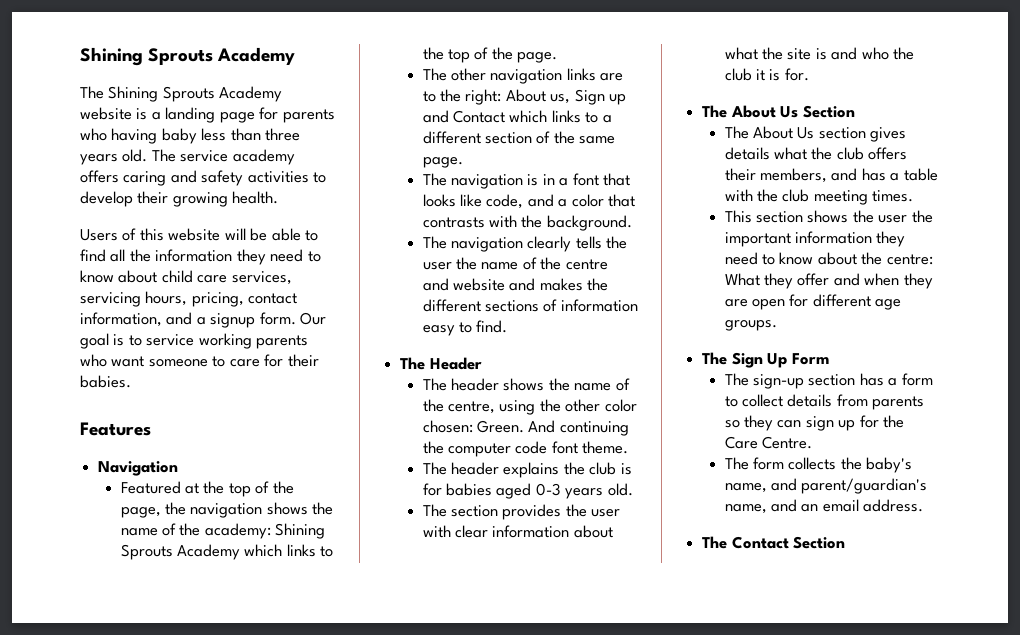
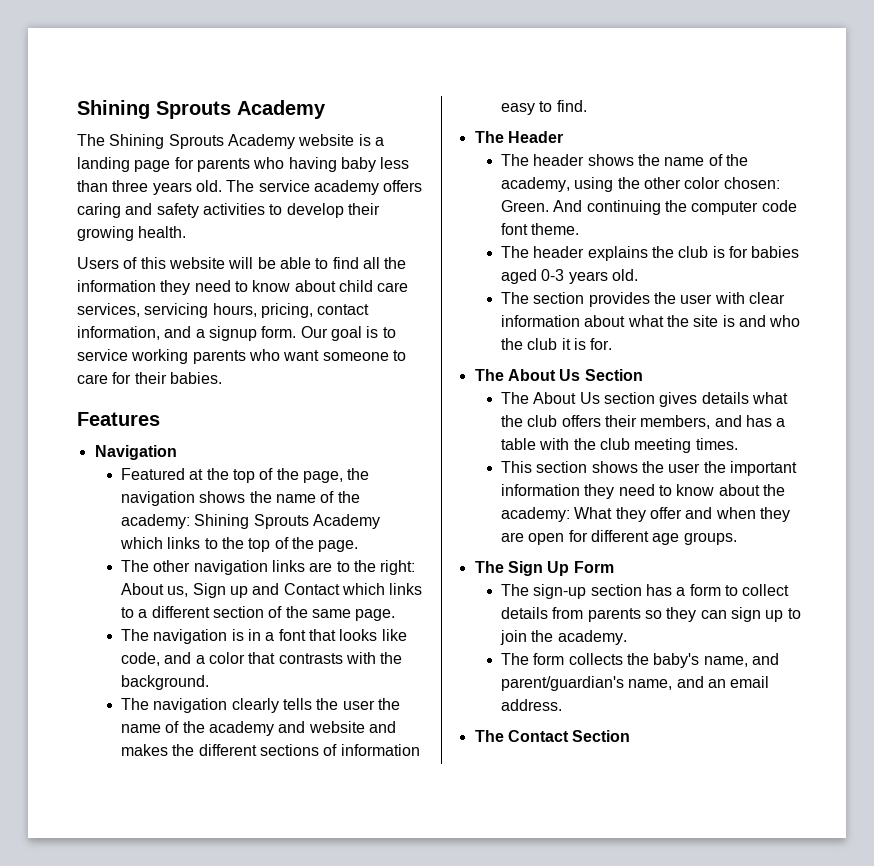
- The navigation clearly tells the user the name of the centre and website and makes the different sections of information easy to find.
+ The navigation clearly tells the user the name of the academy and website and makes the different sections of information easy to find.
- The header shows the name of the centre, using the other color chosen: Green.
+ The header shows the name of the academy, using the other color chosen: Green.
- This section shows the user the important information they need to know about the centre: What they offer and when they are open for different age groups.
+ This section shows the user the important information they need to know about the academy: What they offer and when they are open for different age groups.
- The sign-up section has a form to collect details from parents so they can sign up for the Care Centre.
+ The sign-up section has a form to collect details from parents so they can sign up to join the academy.

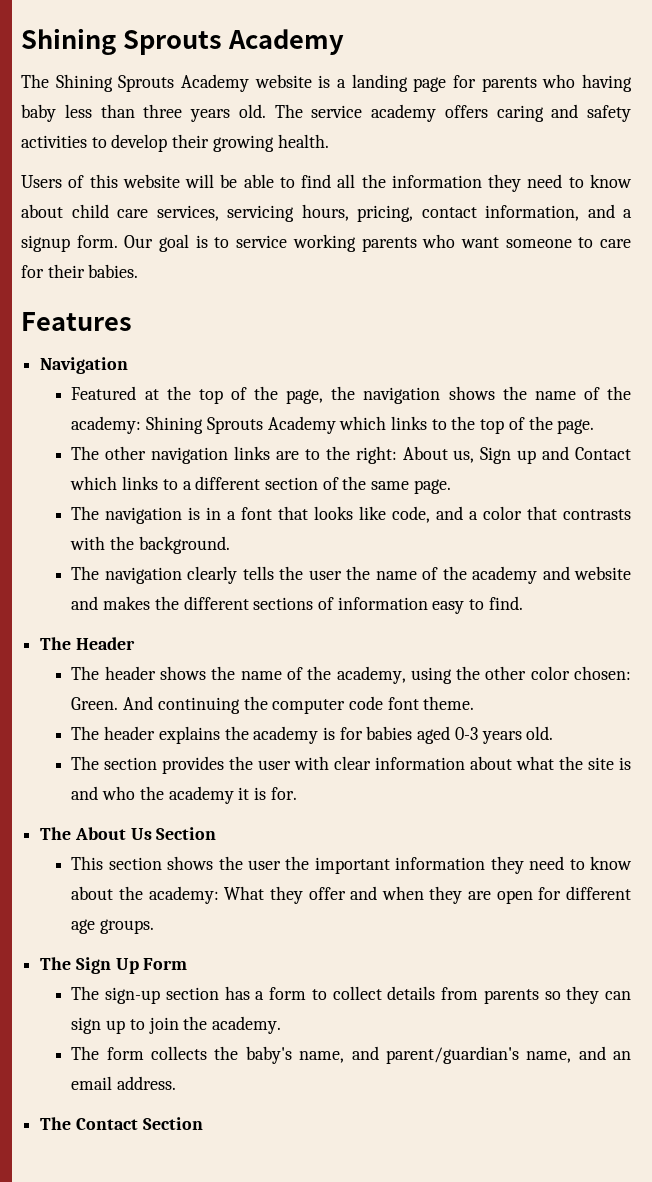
- The header explains the club is for babies aged 0-3 years old.
+ The header explains the academy is for babies aged 0-3 years old.
- The section provides the user with clear information about what the site is and who the club it is for.
+ The section provides the user with clear information about what the site is and who the academy it is for.
- The About Us section gives details what the club offers their members, and has a table with the club meeting times.

